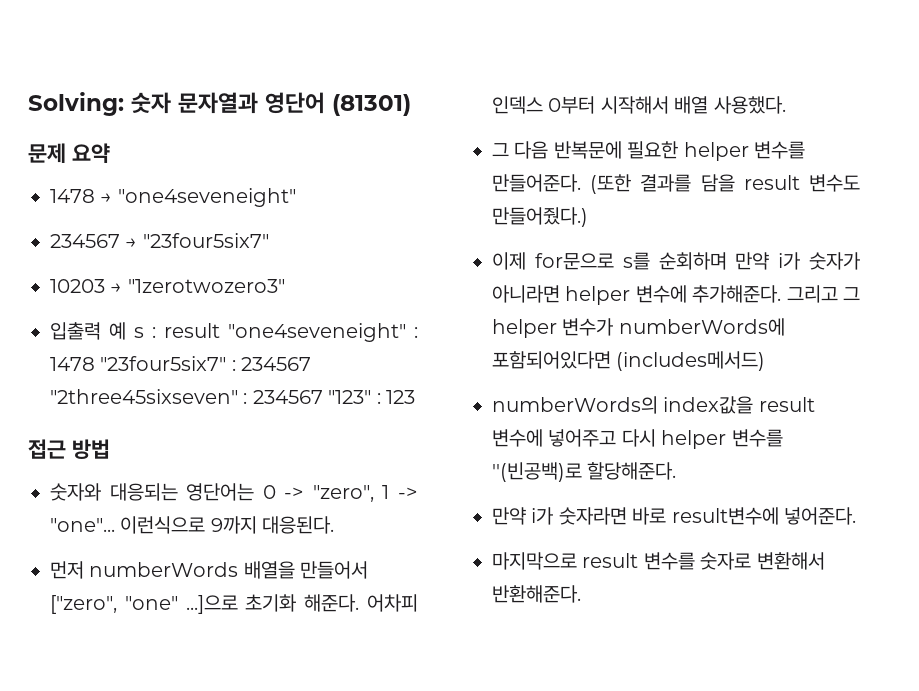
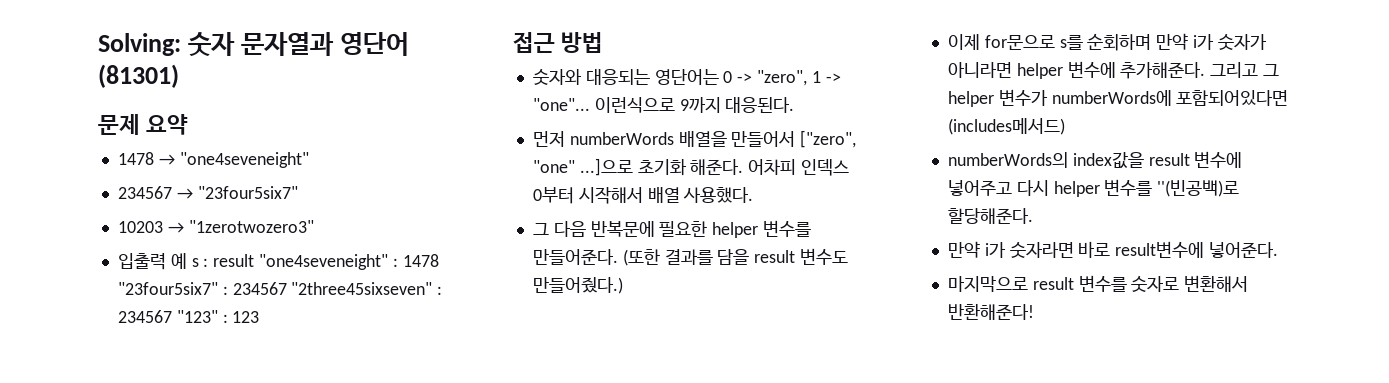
- 마지막으로 result 변수를 숫자로 변환해서 반환해준다.
+ 마지막으로 result 변수를 숫자로 변환해서 반환해준다!

